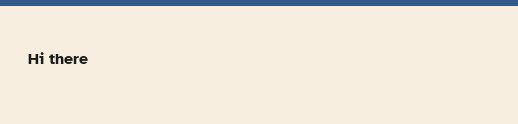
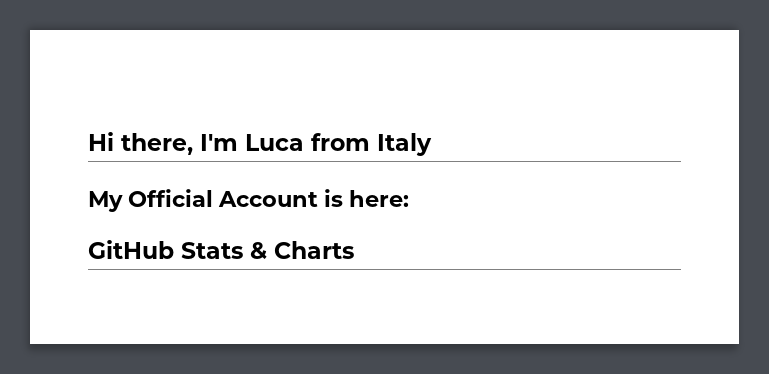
- Hi there
+ Hi there, I'm Luca from Italy
+ My Official Account is here:
+ GitHub Stats & Charts

